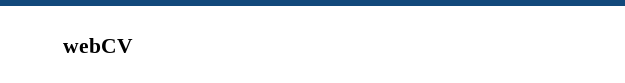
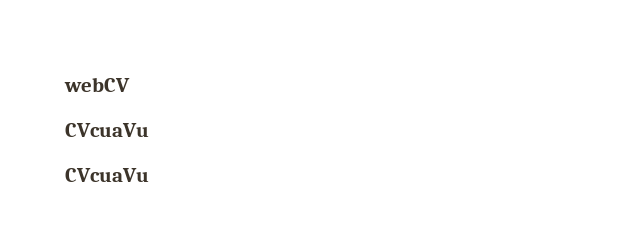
  webCV
+ CVcuaVu
+ CVcuaVu

